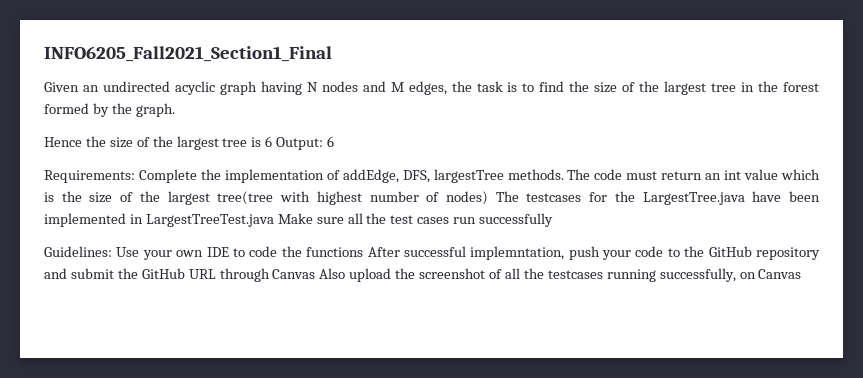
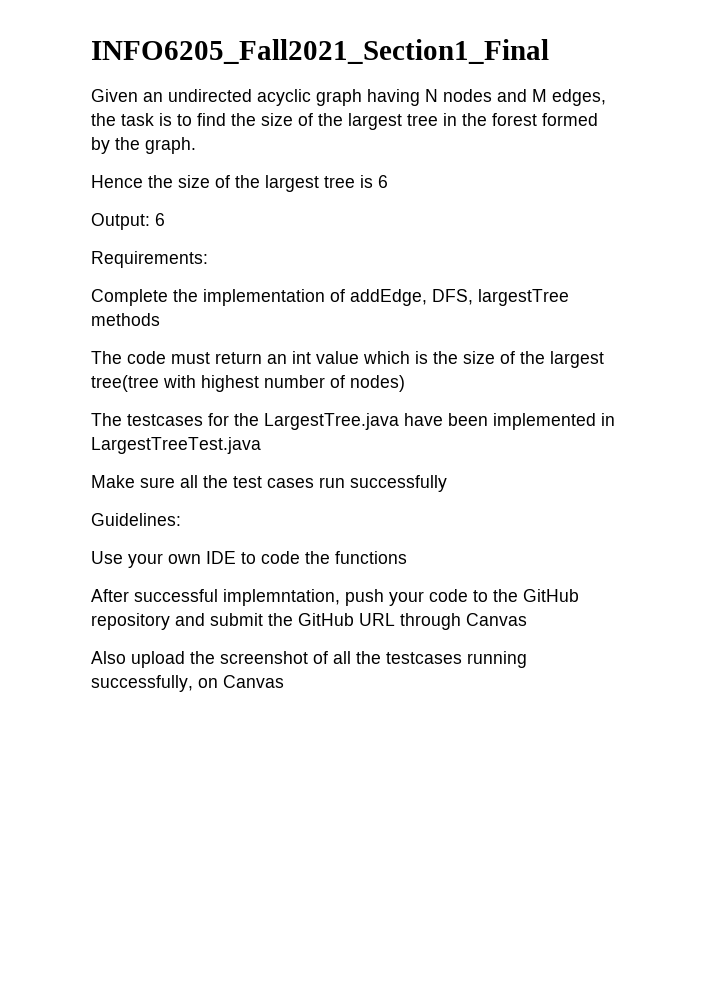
- Hence the size of the largest tree is 6 Output: 6
+ Hence the size of the largest tree is 6
+ Output: 6
- Requirements: Complete the implementation of addEdge, DFS, largestTree methods. The code must return an int value which is the size of the largest tree(tree with highest number of nodes) The testcases for the LargestTree.java have been implemented in LargestTreeTest.java Make sure all the test cases run successfully
+ Requirements:
+ Complete the implementation of addEdge, DFS, largestTree methods
+ The code must return an int value which is the size of the largest tree(tree with highest number of nodes)
+ The testcases for the LargestTree.java have been implemented in LargestTreeTest.java
+ Make sure all the test cases run successfully
- Guidelines: Use your own IDE to code the functions After successful implemntation, push your code to the GitHub repository and submit the GitHub URL through Canvas Also upload the screenshot of all the testcases running successfully, on Canvas
+ Guidelines:
+ Use your own IDE to code the functions
+ After successful implemntation, push your code to the GitHub repository and submit the GitHub URL through Canvas
+ Also upload the screenshot of all the testcases running successfully, on Canvas

